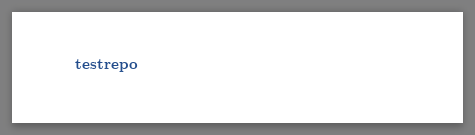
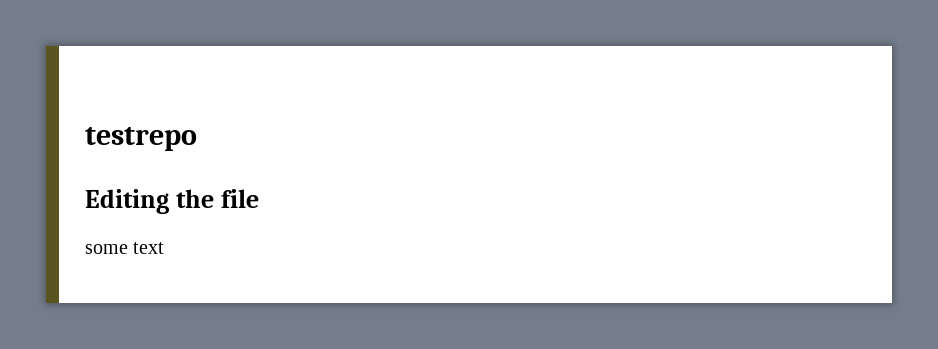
+ Editing the file
+ some text

